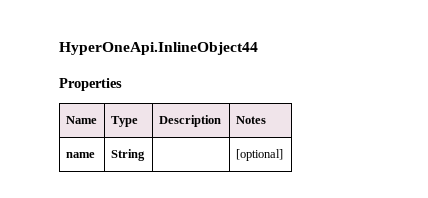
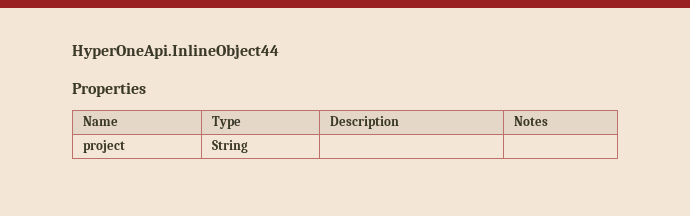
- name | String | | [optional]
+ project | String | |

